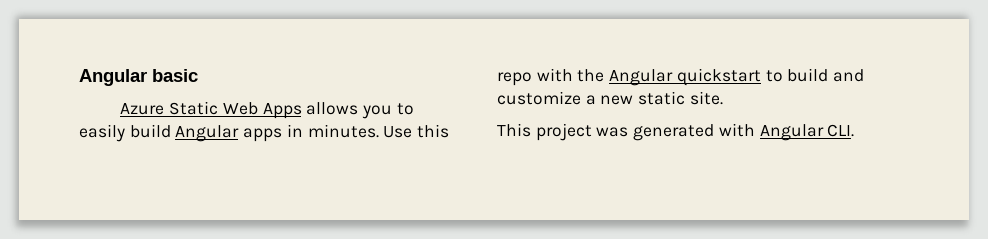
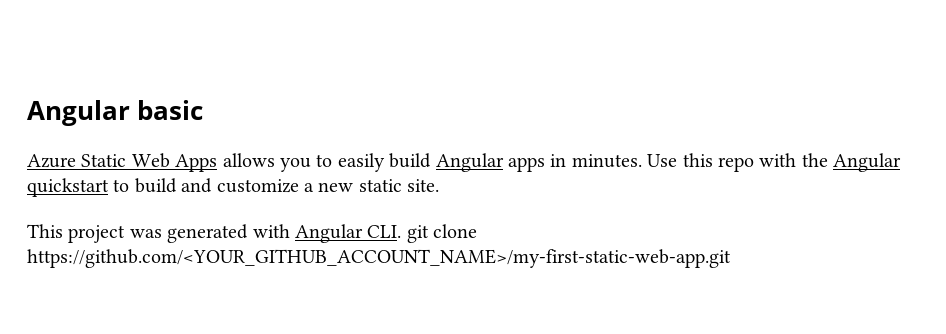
- This project was generated with Angular CLI.
+ This project was generated with Angular CLI. git clone https://github.com/<YOUR_GITHUB_ACCOUNT_NAME>/my-first-static-web-app.git

